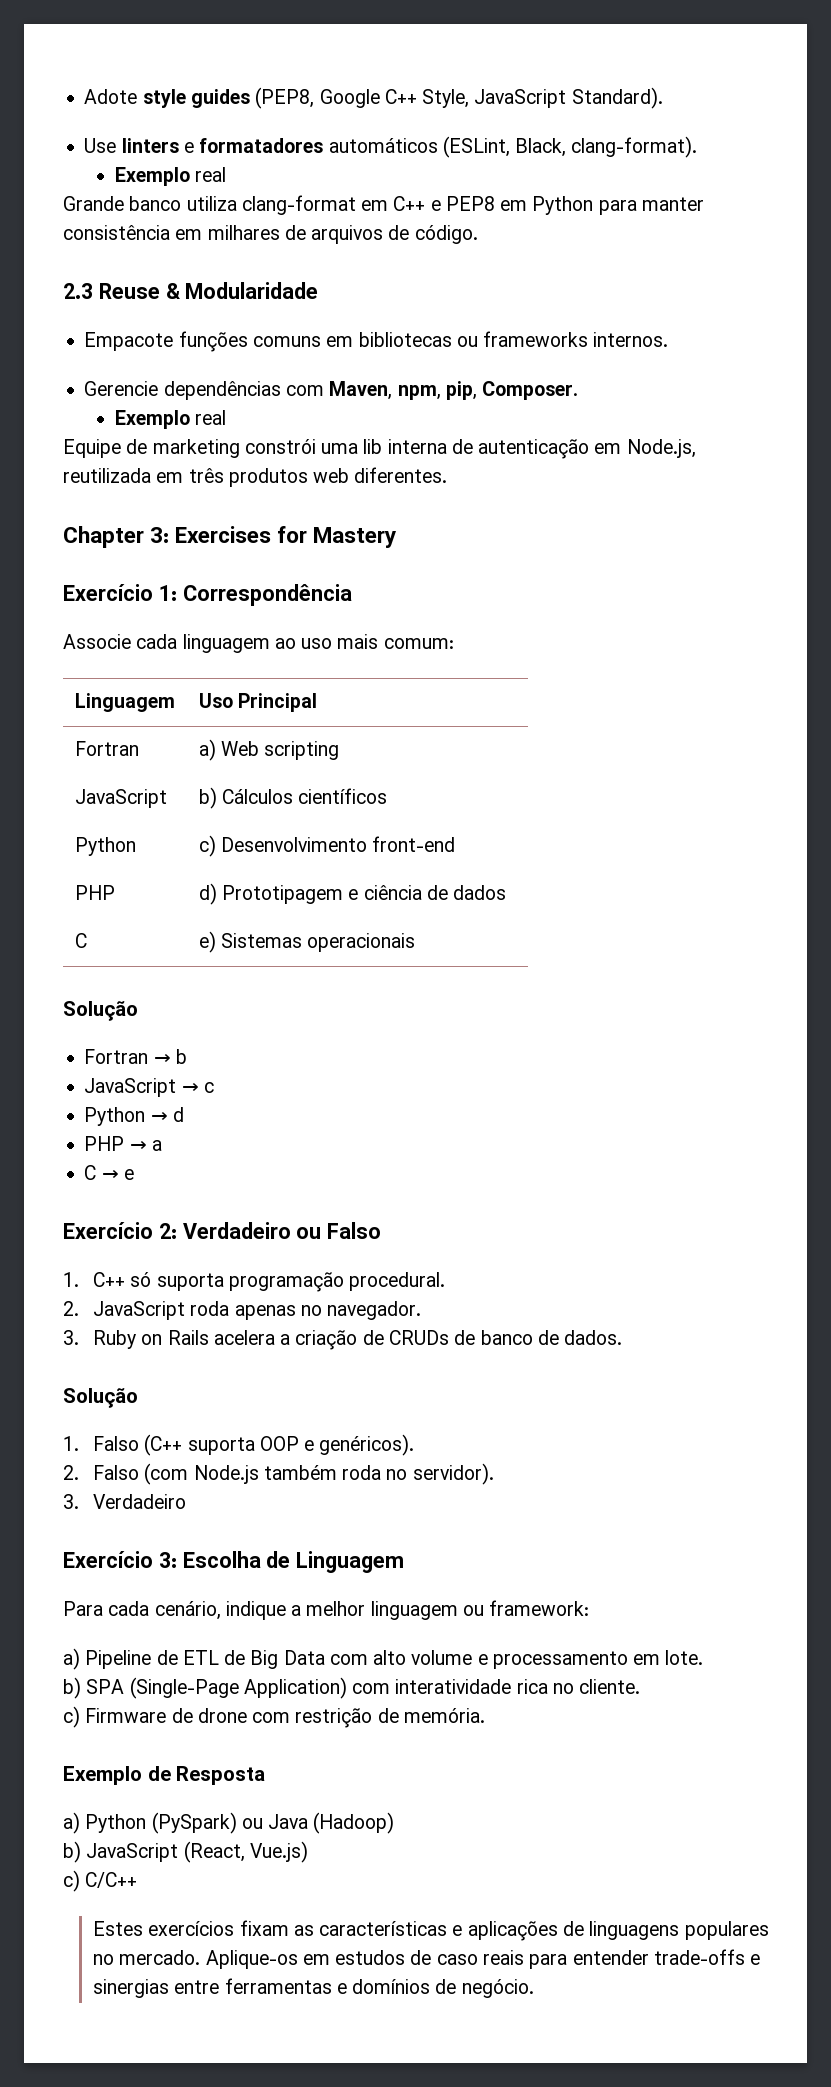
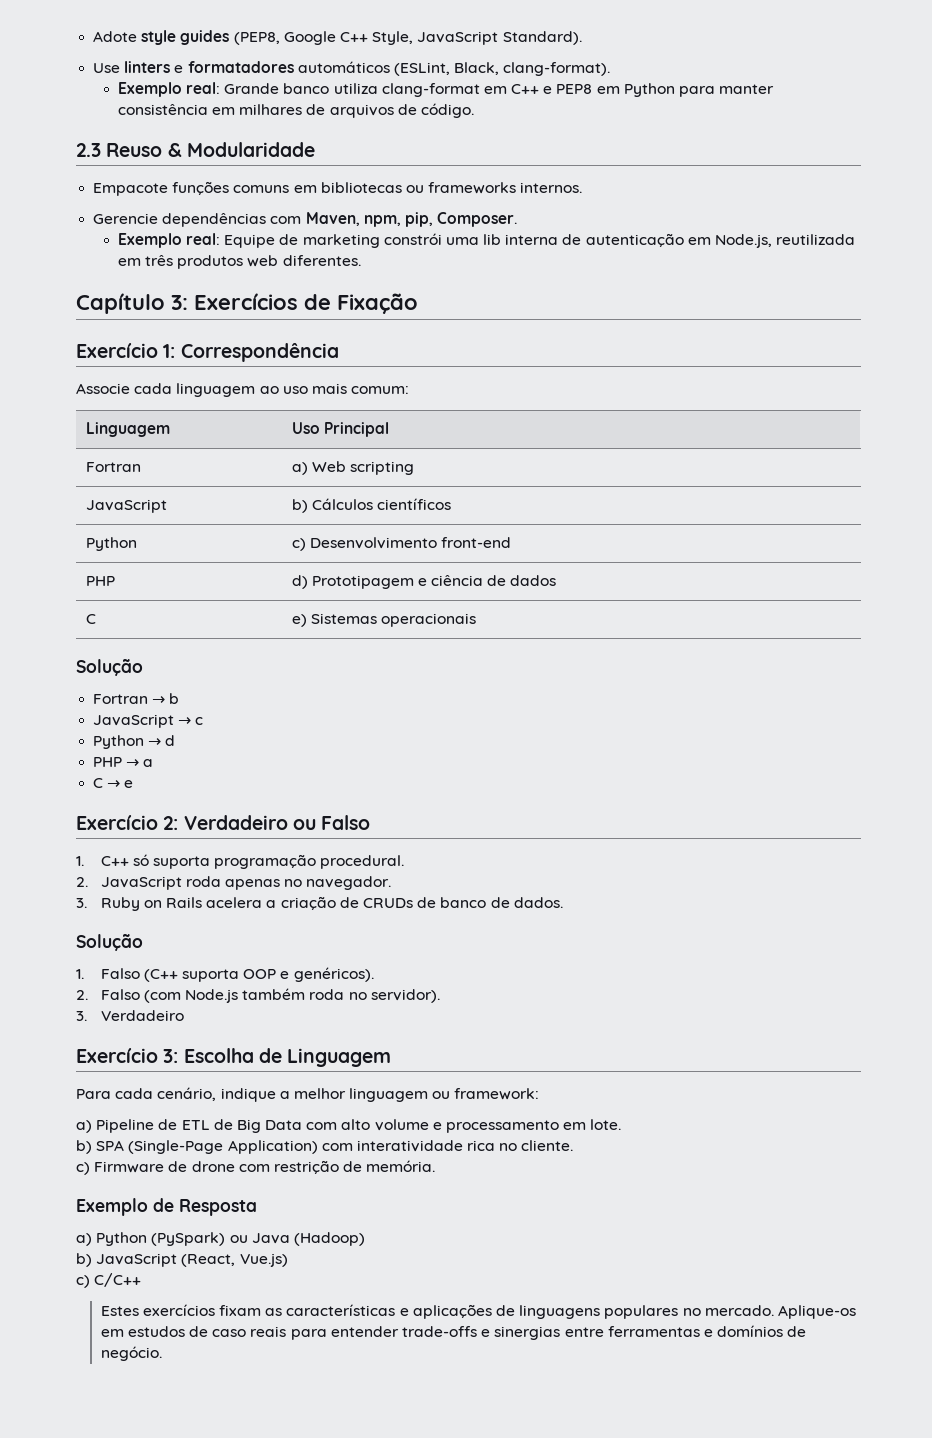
  Use linters e formatadores automáticos (ESLint, Black, clang-format).
- Exemplo real
- Grande banco utiliza clang-format em C++ e PEP8 em Python para manter consistência em milhares de arquivos de código.
+ Exemplo real: Grande banco utiliza clang-format em C++ e PEP8 em Python para manter consistência em milhares de arquivos de código.
- 2.3 Reuse & Modularidade
+ 2.3 Reuso & Modularidade
  Gerencie dependências com Maven, npm, pip, Composer.
- Exemplo real
- Equipe de marketing constrói uma lib interna de autenticação em Node.js, reutilizada em três produtos web diferentes.
+ Exemplo real: Equipe de marketing constrói uma lib interna de autenticação em Node.js, reutilizada em três produtos web diferentes.
- Chapter 3: Exercises for Mastery
+ Capítulo 3: Exercícios de Fixação

